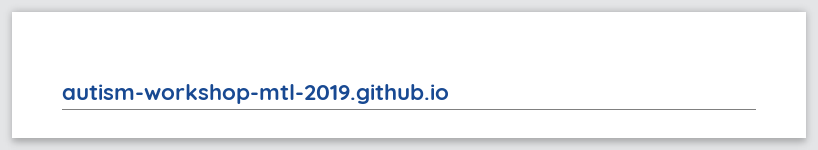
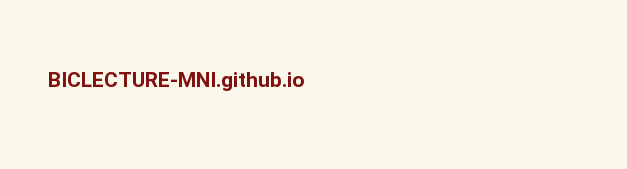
- autism-workshop-mtl-2019.github.io
+ BICLECTURE-MNI.github.io

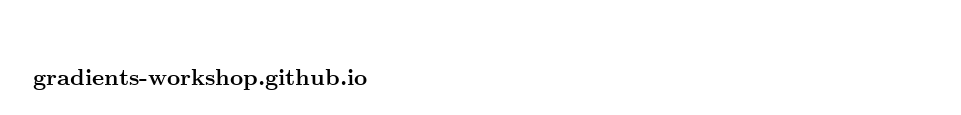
- BICLECTURE-MNI.github.io
+ gradients-workshop.github.io

